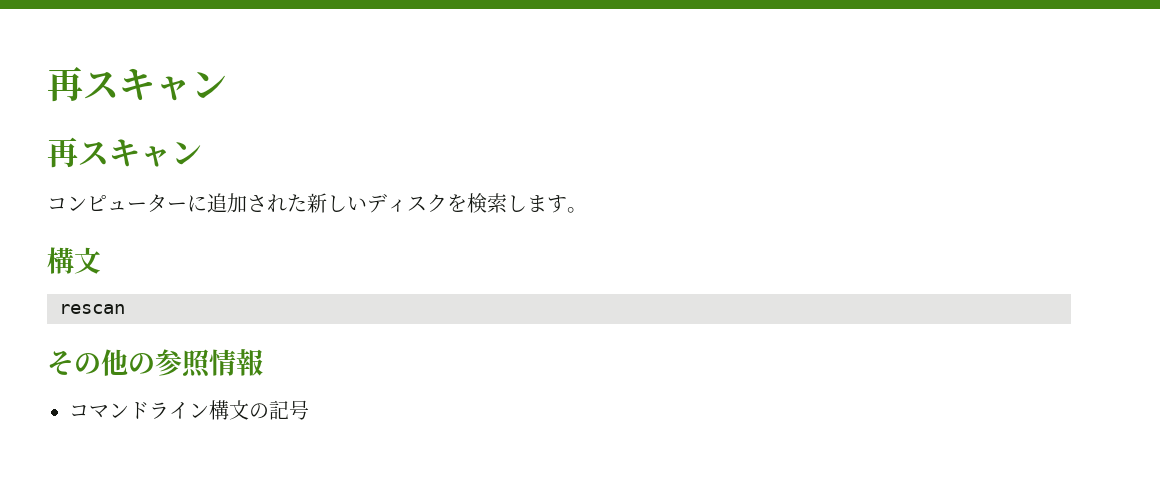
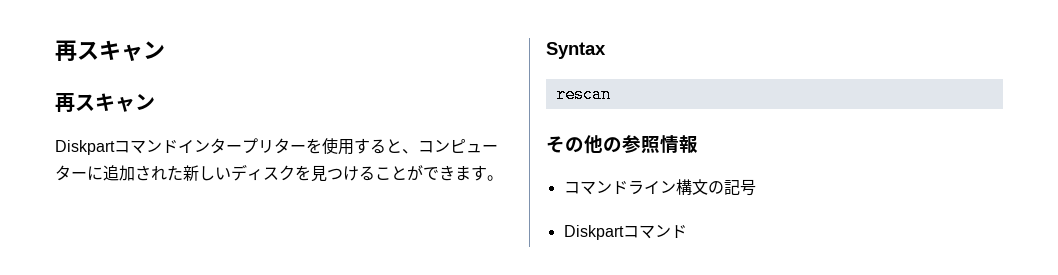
- コンピューターに追加された新しいディスクを検索します。
- 構文
+ Diskpartコマンドインタープリターを使用すると、コンピューターに追加された新しいディスクを見つけることができます。
+ Syntax
  コマンドライン構文の記号
+ Diskpartコマンド

